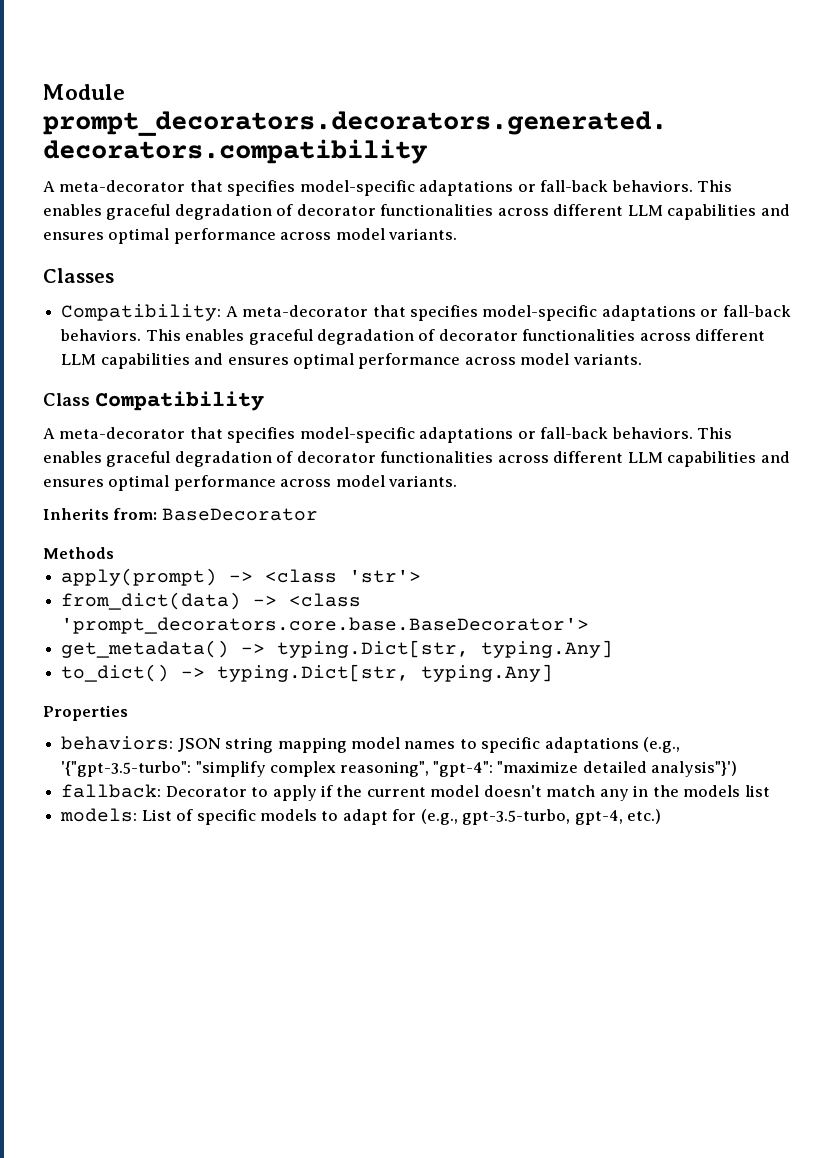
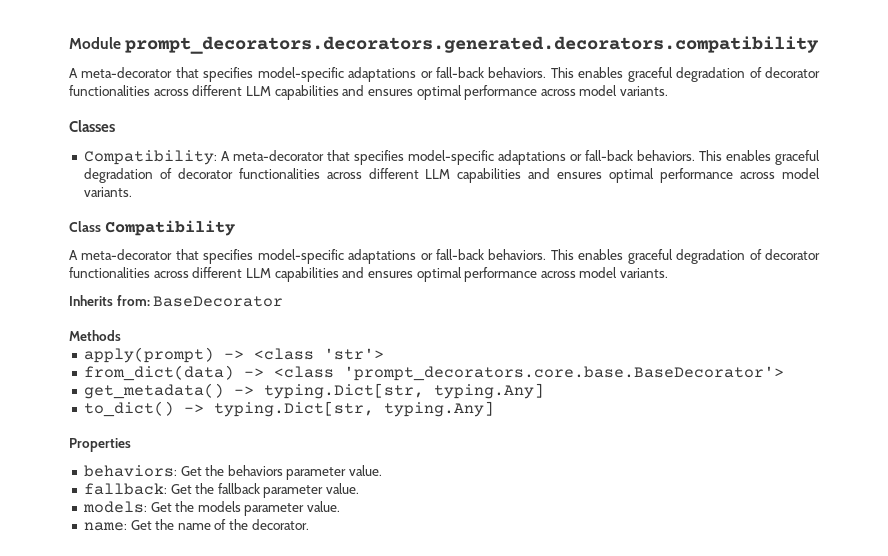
- behaviors: JSON string mapping model names to specific adaptations (e.g., '{"gpt-3.5-turbo": "simplify complex reasoning", "gpt-4": "maximize detailed analysis"}')
- fallback: Decorator to apply if the current model doesn't match any in the models list
- models: List of specific models to adapt for (e.g., gpt-3.5-turbo, gpt-4, etc.)
+ behaviors: Get the behaviors parameter value.
+ fallback: Get the fallback parameter value.
+ models: Get the models parameter value.
+ name: Get the name of the decorator.

